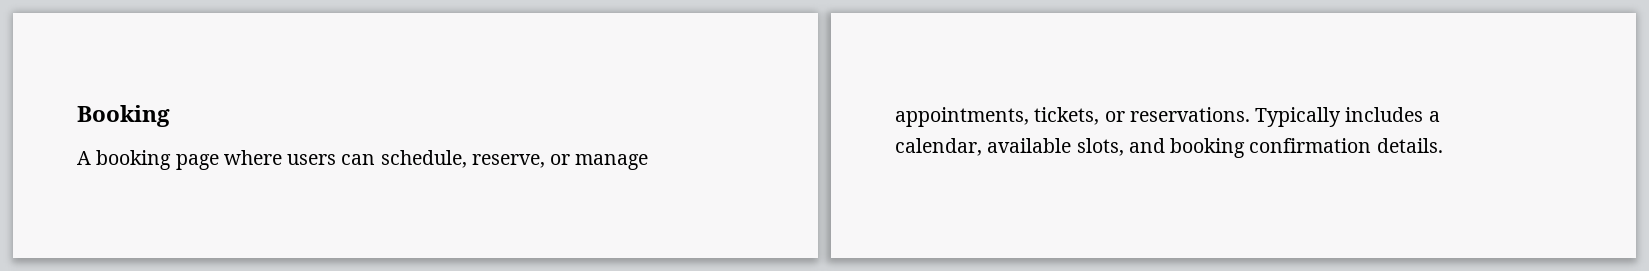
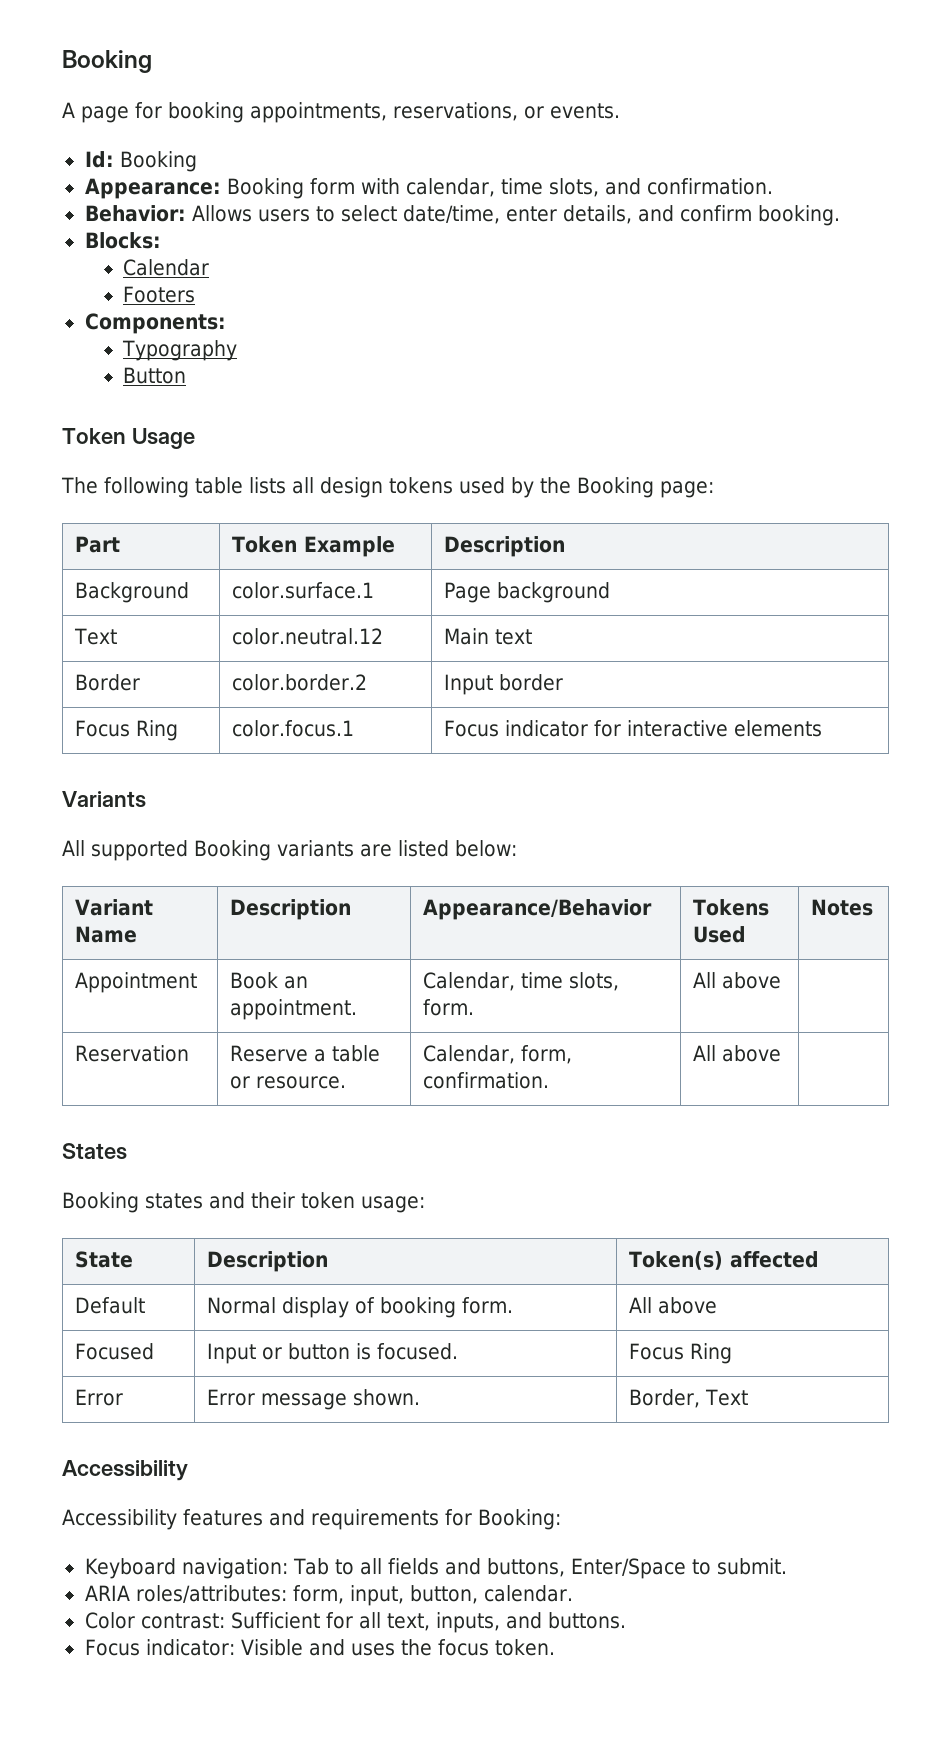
- A booking page where users can schedule, reserve, or manage appointments, tickets, or reservations. Typically includes a calendar, available slots, and booking confirmation details.
+ A page for booking appointments, reservations, or events.
+ Id: Booking
+ Appearance: Booking form with calendar, time slots, and confirmation.
+ Behavior: Allows users to select date/time, enter details, and confirm booking.
+ Blocks:
+ Calendar
+ Footers
+ Components:
+ Typography
+ Button
+ Token Usage
+ The following table lists all design tokens used by the Booking page:
+ Part | Token Example | Description
+ Background | color.surface.1 | Page background
+ Text | color.neutral.12 | Main text
+ Border | color.border.2 | Input border
+ Focus Ring | color.focus.1 | Focus indicator for interactive elements
+ Variants
+ All supported Booking variants are listed below:
+ Variant Name | Description | Appearance/Behavior | Tokens Used | Notes
+ Appointment | Book an appointment. | Calendar, time slots, form. | All above |
+ Reservation | Reserve a table or resource. | Calendar, form, confirmation. | All above |
+ States
+ Booking states and their token usage:
+ State | Description | Token(s) affected
+ Default | Normal display of booking form. | All above
+ Focused | Input or button is focused. | Focus Ring
+ Error | Error message shown. | Border, Text
+ Accessibility
+ Accessibility features and requirements for Booking:
+ Keyboard navigation: Tab to all fields and buttons, Enter/Space to submit.
+ ARIA roles/attributes: form, input, button, calendar.
+ Color contrast: Sufficient for all text, inputs, and buttons.
+ Focus indicator: Visible and uses the focus token.

